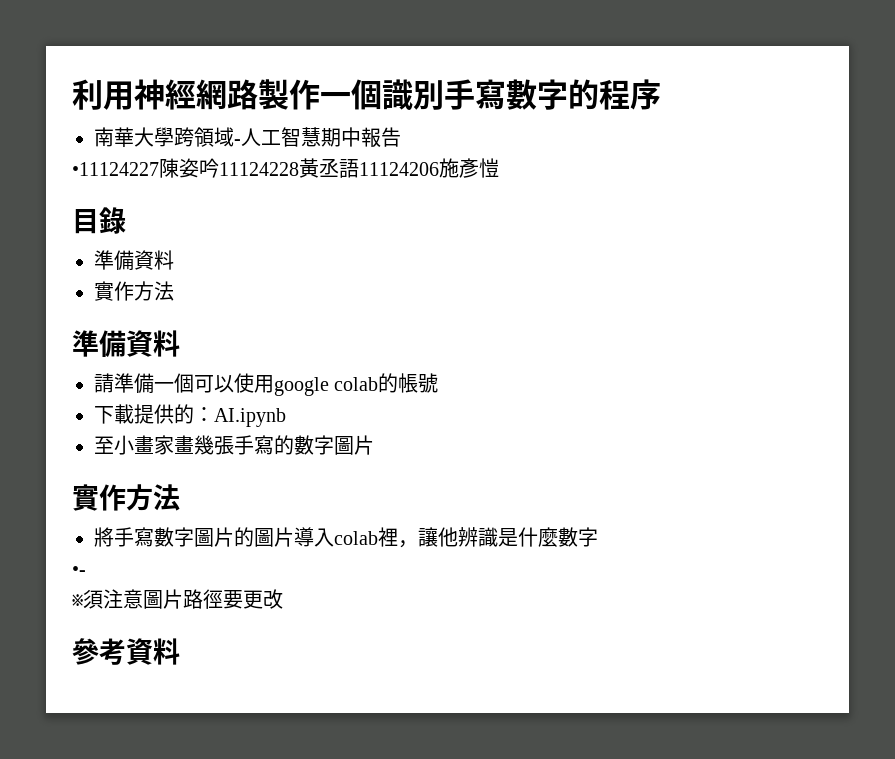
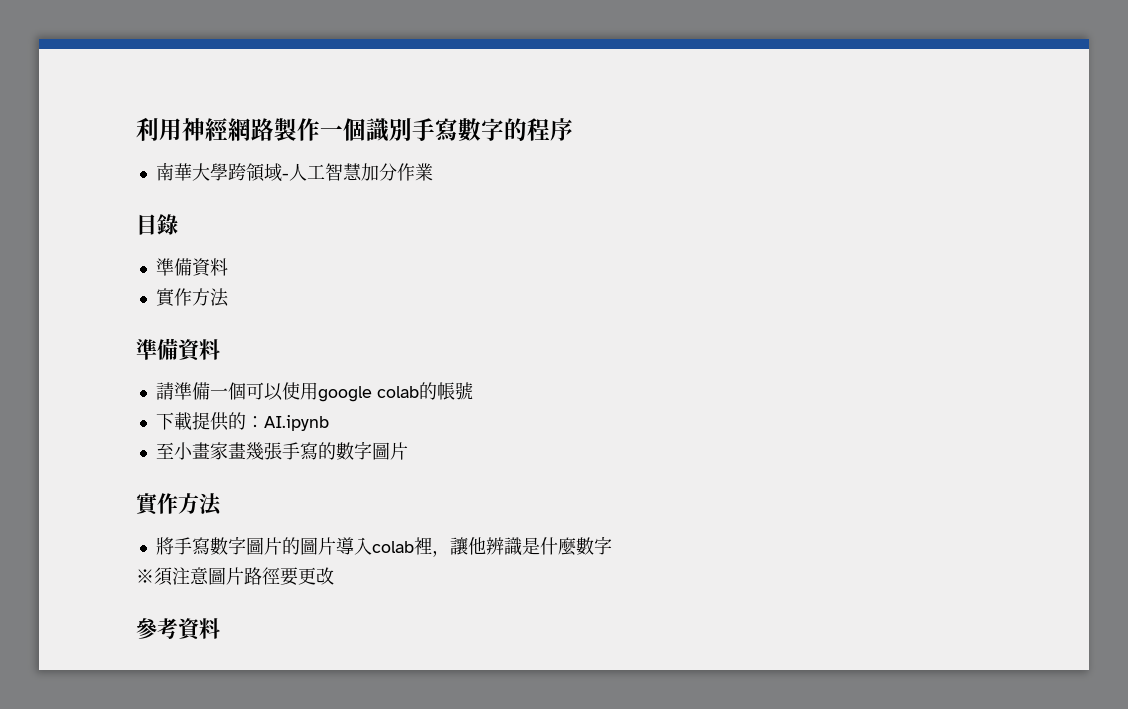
- 南華大學跨領域-人工智慧期中報告
- •11124227陳姿吟11124228黃丞語11124206施彥愷
+ 南華大學跨領域-人工智慧加分作業
- •-

